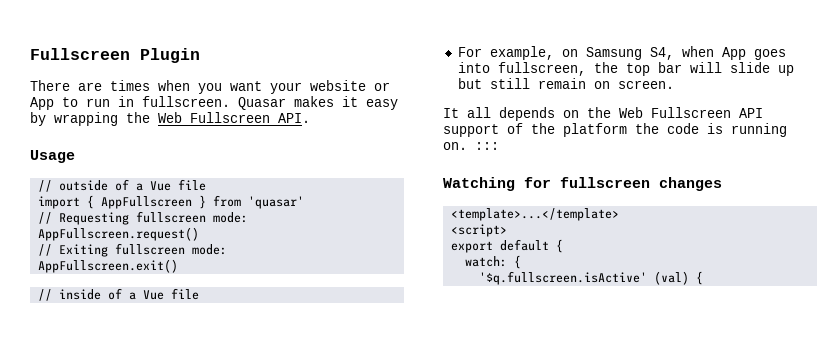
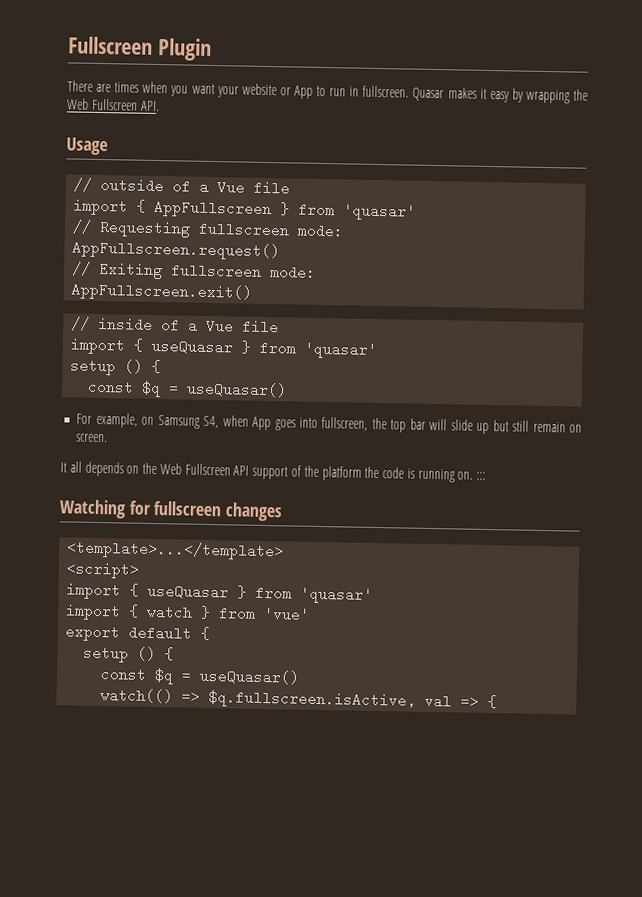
  // inside of a Vue file
+ import { useQuasar } from 'quasar'
+ setup () {
+ const $q = useQuasar()
  <script>
+ import { useQuasar } from 'quasar'
+ import { watch } from 'vue'
  export default {
- watch: {
- '$q.fullscreen.isActive' (val) {
+ setup () {
+ const $q = useQuasar()
+ watch(() => $q.fullscreen.isActive, val => {

